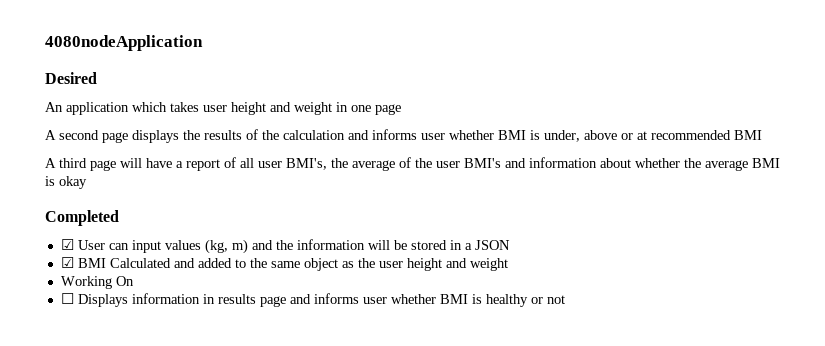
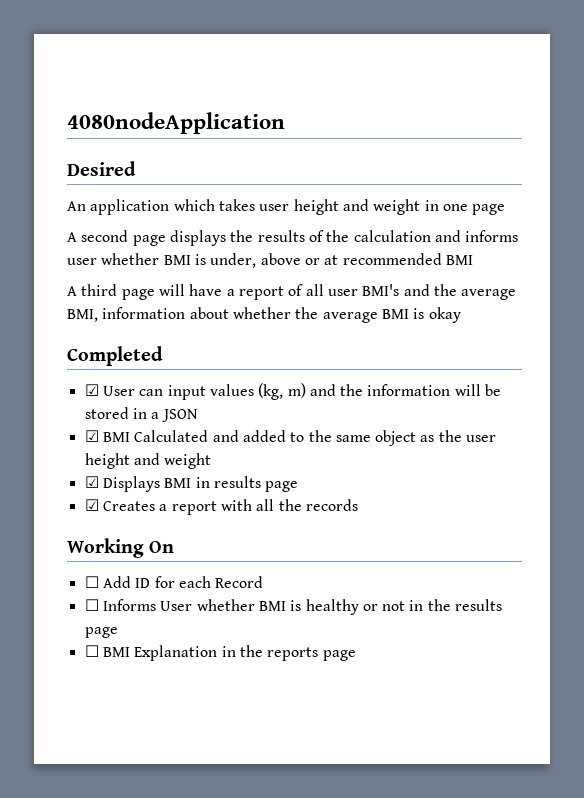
- A third page will have a report of all user BMI's, the average of the user BMI's and information about whether the average BMI is okay
+ A third page will have a report of all user BMI's and the average BMI, information about whether the average BMI is okay
+ ☑ Displays BMI in results page
+ ☑ Creates a report with all the records
  Working On
- ☐ Displays information in results page and informs user whether BMI is healthy or not
+ ☐ Add ID for each Record
+ ☐ Informs User whether BMI is healthy or not in the results page
+ ☐ BMI Explanation in the reports page

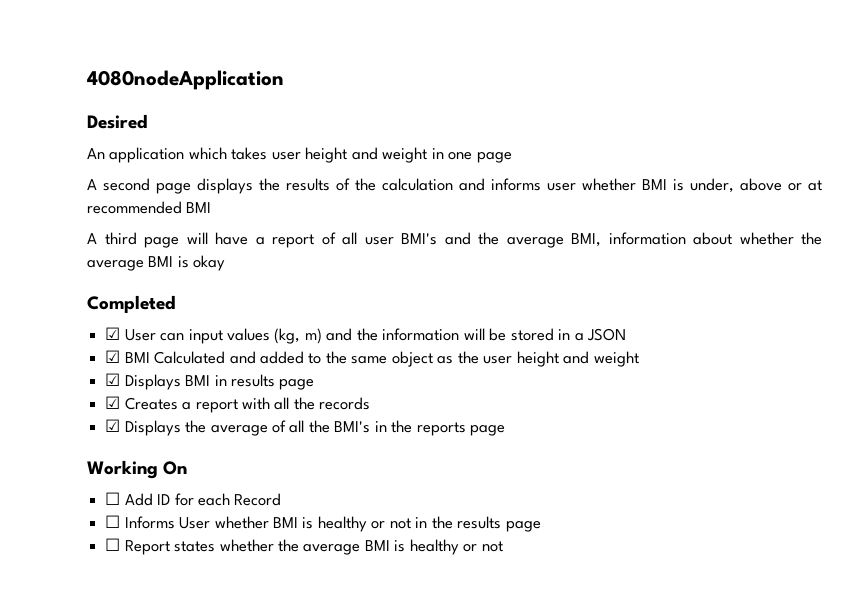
+ ☑ Displays the average of all the BMI's in the reports page
- ☐ BMI Explanation in the reports page
+ ☐ Report states whether the average BMI is healthy or not

